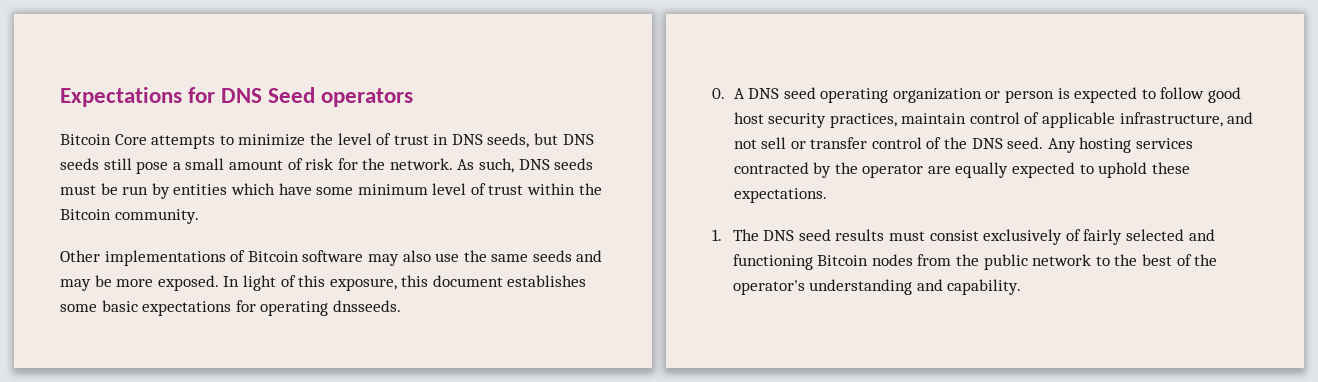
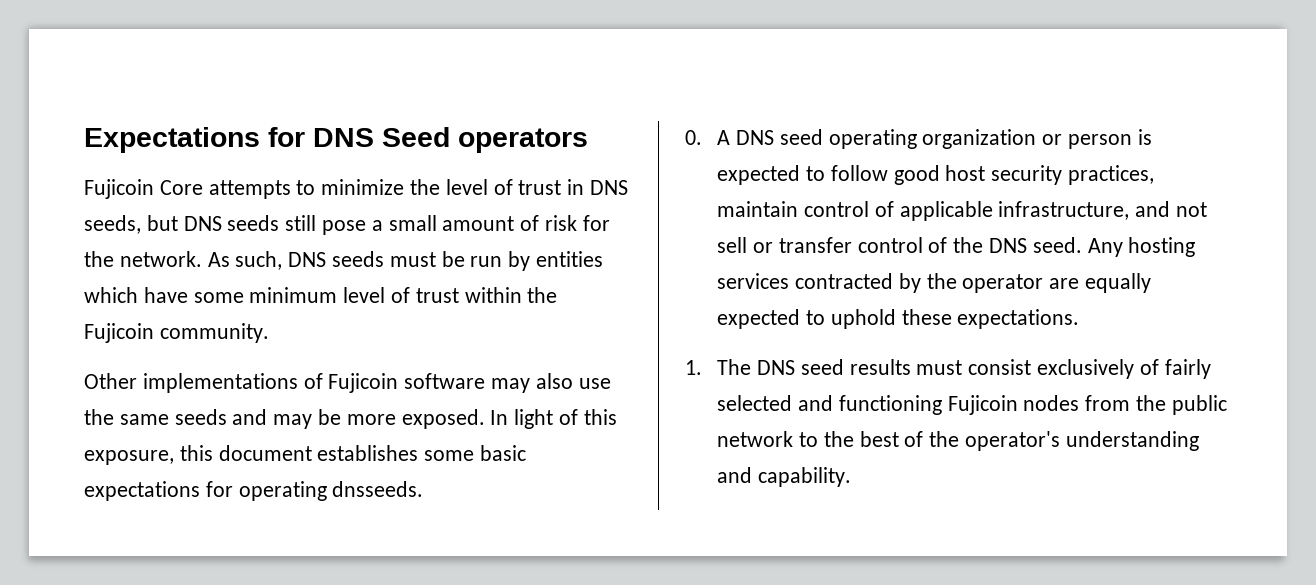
- Bitcoin Core attempts to minimize the level of trust in DNS seeds, but DNS seeds still pose a small amount of risk for the network.
+ Fujicoin Core attempts to minimize the level of trust in DNS seeds, but DNS seeds still pose a small amount of risk for the network.
- As such, DNS seeds must be run by entities which have some minimum level of trust within the Bitcoin community.
+ As such, DNS seeds must be run by entities which have some minimum level of trust within the Fujicoin community.
- Other implementations of Bitcoin software may also use the same seeds and may be more exposed.
+ Other implementations of Fujicoin software may also use the same seeds and may be more exposed.
- 1. The DNS seed results must consist exclusively of fairly selected and functioning Bitcoin nodes from the public network to the best of the operator's understanding and capability.
+ 1. The DNS seed results must consist exclusively of fairly selected and functioning Fujicoin nodes from the public network to the best of the operator's understanding and capability.

